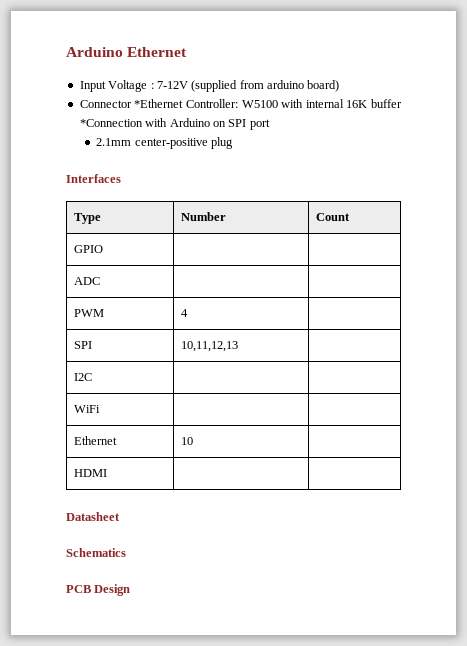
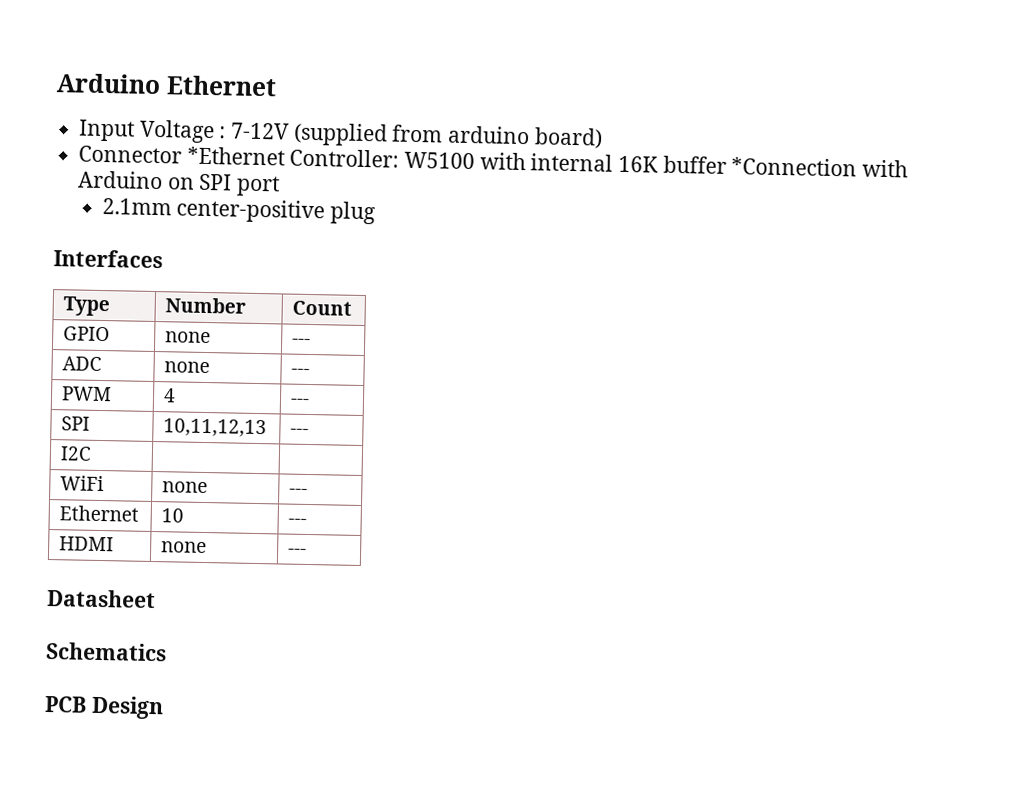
- GPIO | |
+ GPIO | none | ---
- ADC | |
+ ADC | none | ---
- PWM | 4 |
+ PWM | 4 | ---
- SPI | 10,11,12,13 |
+ SPI | 10,11,12,13 | ---
- WiFi | |
+ WiFi | none | ---
- Ethernet | 10 |
+ Ethernet | 10 | ---
- HDMI | |
+ HDMI | none | ---

